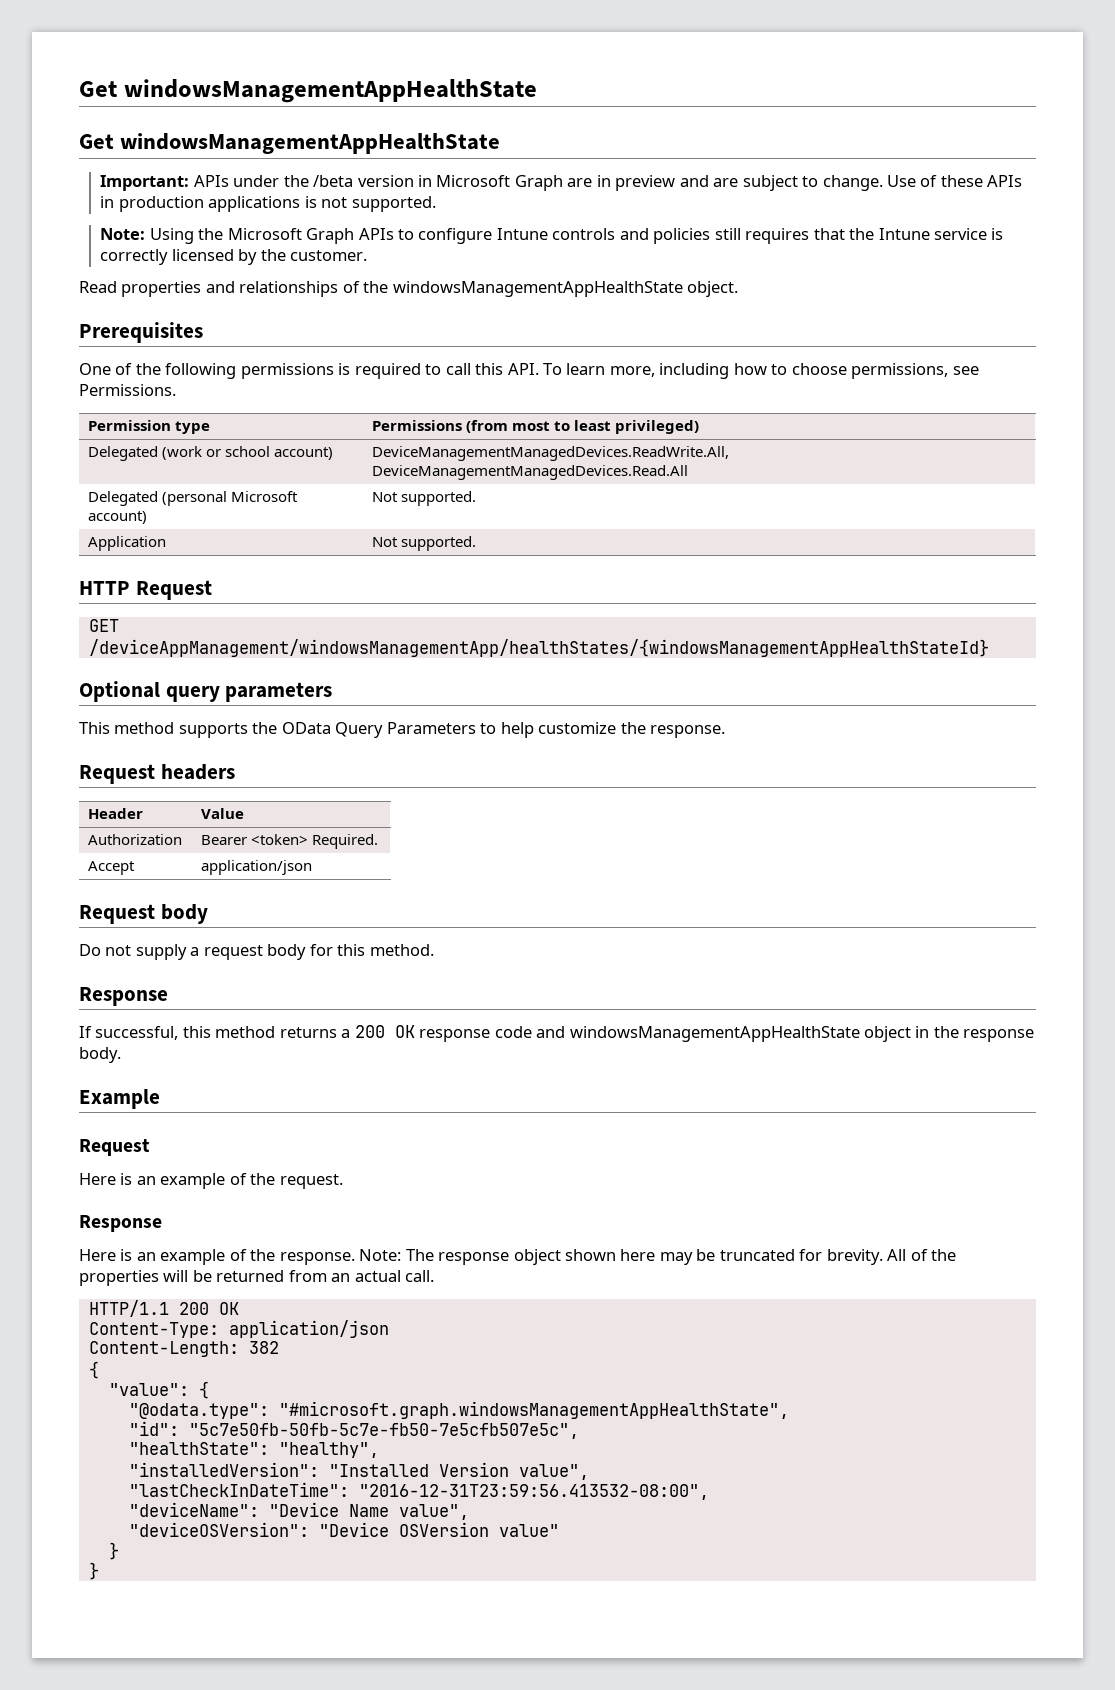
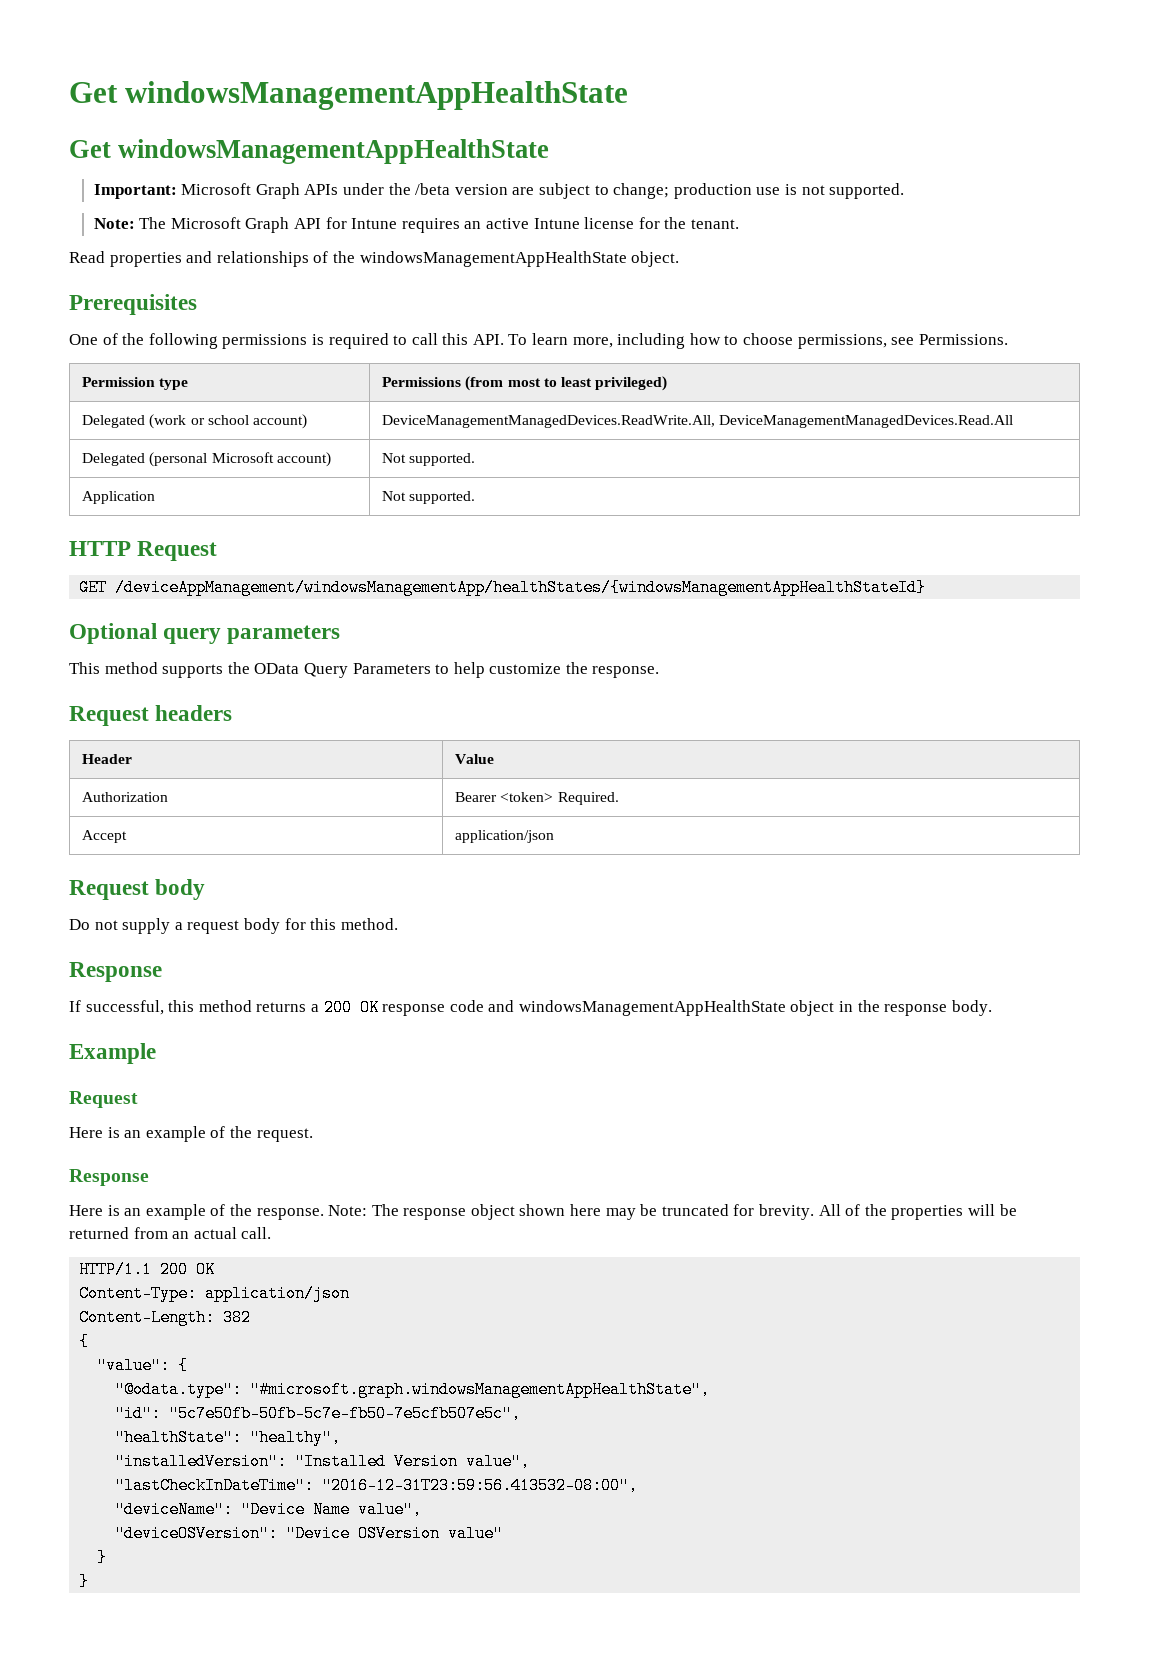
- Important: APIs under the /beta version in Microsoft Graph are in preview and are subject to change. Use of these APIs in production applications is not supported.
- Note: Using the Microsoft Graph APIs to configure Intune controls and policies still requires that the Intune service is correctly licensed by the customer.
+ Important: Microsoft Graph APIs under the /beta version are subject to change; production use is not supported.
+ Note: The Microsoft Graph API for Intune requires an active Intune license for the tenant.

